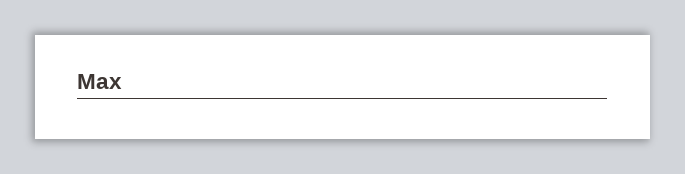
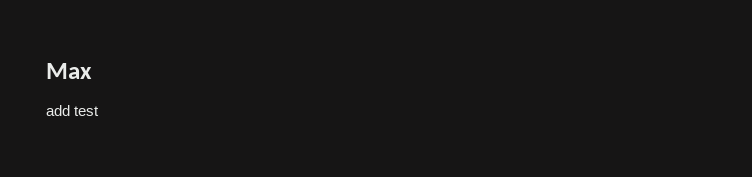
+ add test

